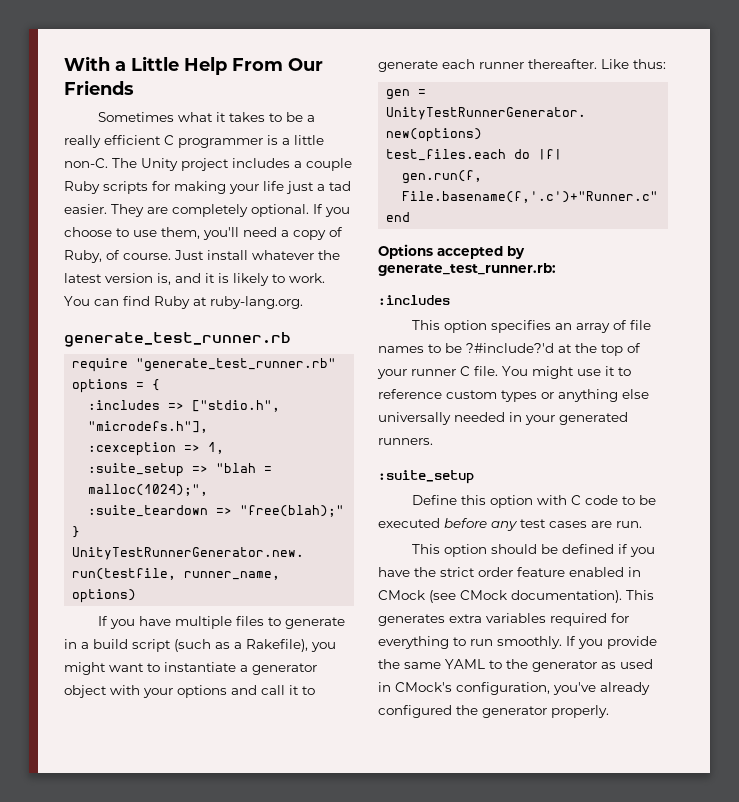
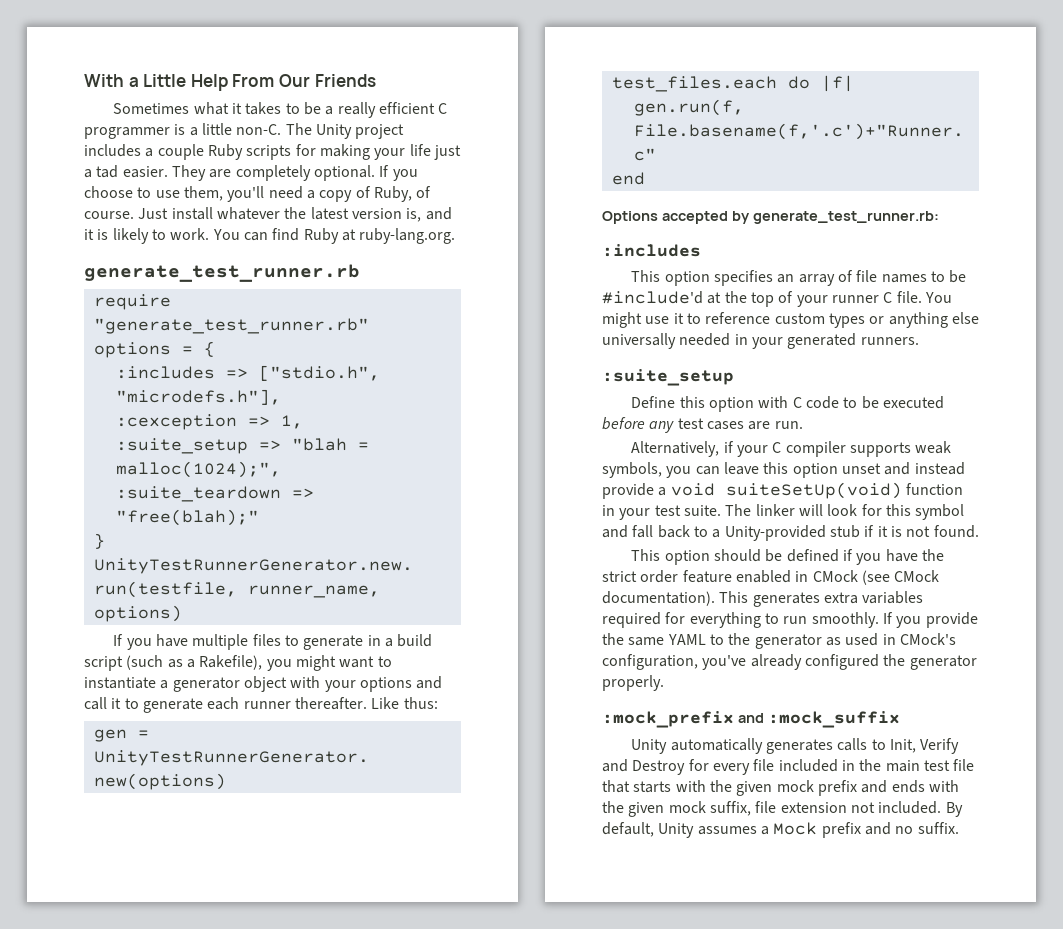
- This option specifies an array of file names to be ?#include?'d at the top of your runner C file.
+ This option specifies an array of file names to be #include'd at the top of your runner C file.
+ Alternatively, if your C compiler supports weak symbols, you can leave this option unset and instead provide a void suiteSetUp(void) function in your test suite. The linker will look for this symbol and fall back to a Unity-provided stub if it is not found.
+ :mock_prefix and :mock_suffix
+ Unity automatically generates calls to Init, Verify and Destroy for every file included in the main test file that starts with the given mock prefix and ends with the given mock suffix, file extension not included. By default, Unity assumes a Mock prefix and no suffix.

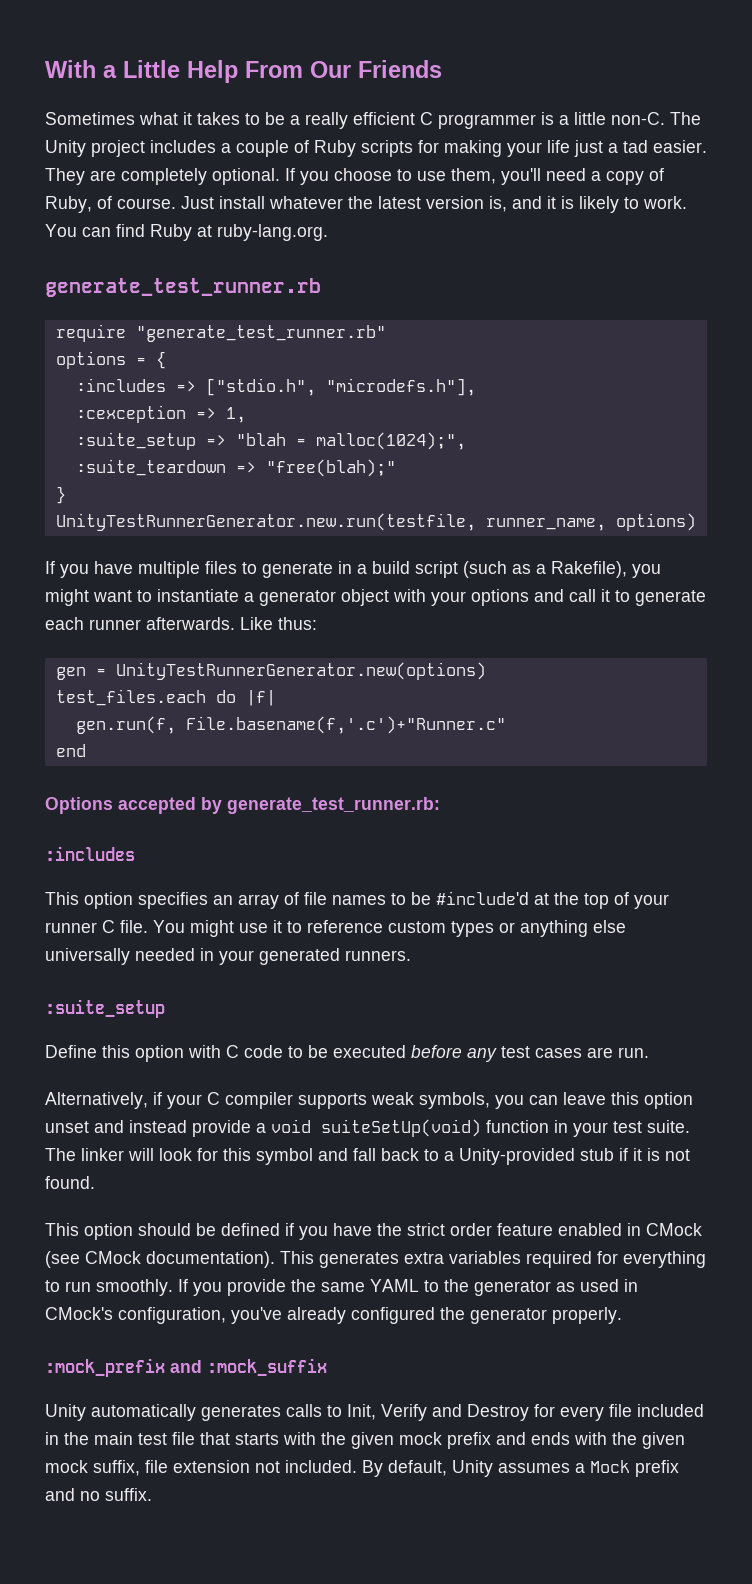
- The Unity project includes a couple Ruby scripts for making your life just a tad easier.
+ The Unity project includes a couple of Ruby scripts for making your life just a tad easier.
- If you have multiple files to generate in a build script (such as a Rakefile), you might want to instantiate a generator object with your options and call it to generate each runner thereafter.
+ If you have multiple files to generate in a build script (such as a Rakefile), you might want to instantiate a generator object with your options and call it to generate each runner afterwards.

